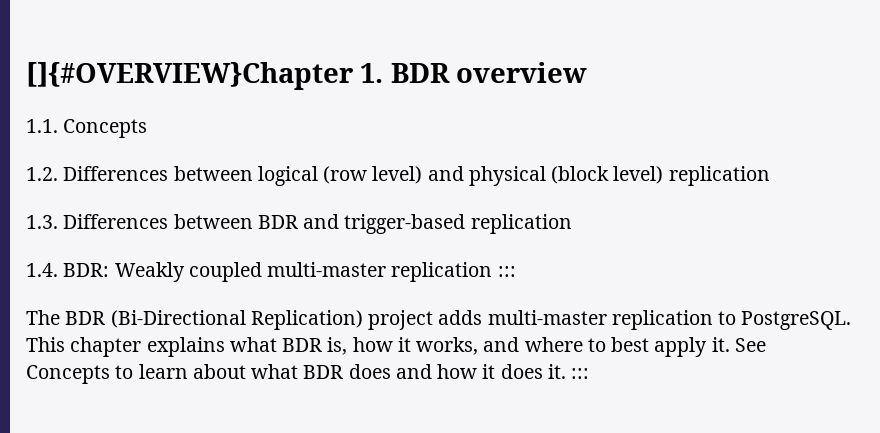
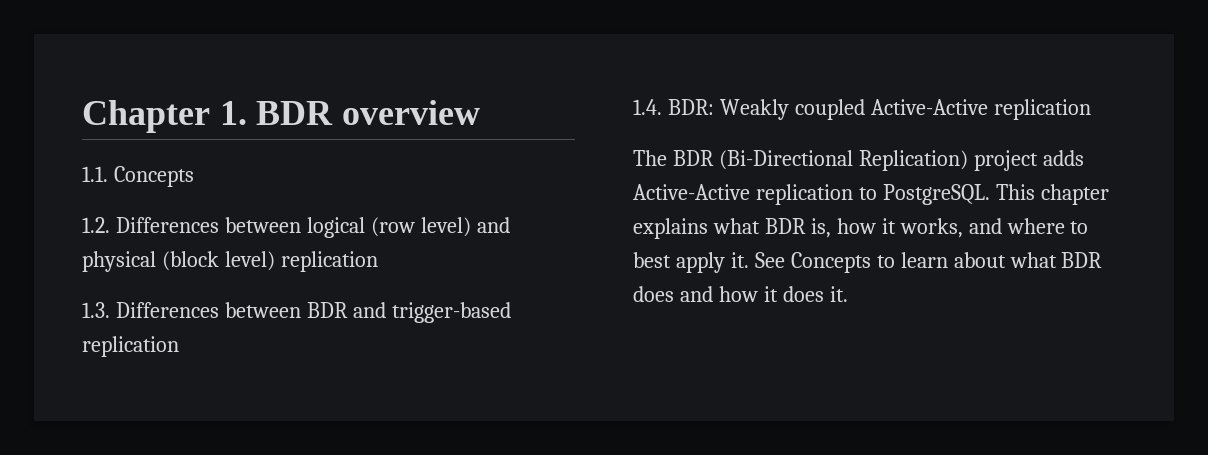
- []{#OVERVIEW}Chapter 1. BDR overview
+ Chapter 1. BDR overview
- 1.4. BDR: Weakly coupled multi-master replication :::
+ 1.4. BDR: Weakly coupled Active-Active replication
- The BDR (Bi-Directional Replication) project adds multi-master replication to PostgreSQL.
+ The BDR (Bi-Directional Replication) project adds Active-Active replication to PostgreSQL.
- See Concepts to learn about what BDR does and how it does it. :::
+ See Concepts to learn about what BDR does and how it does it.

